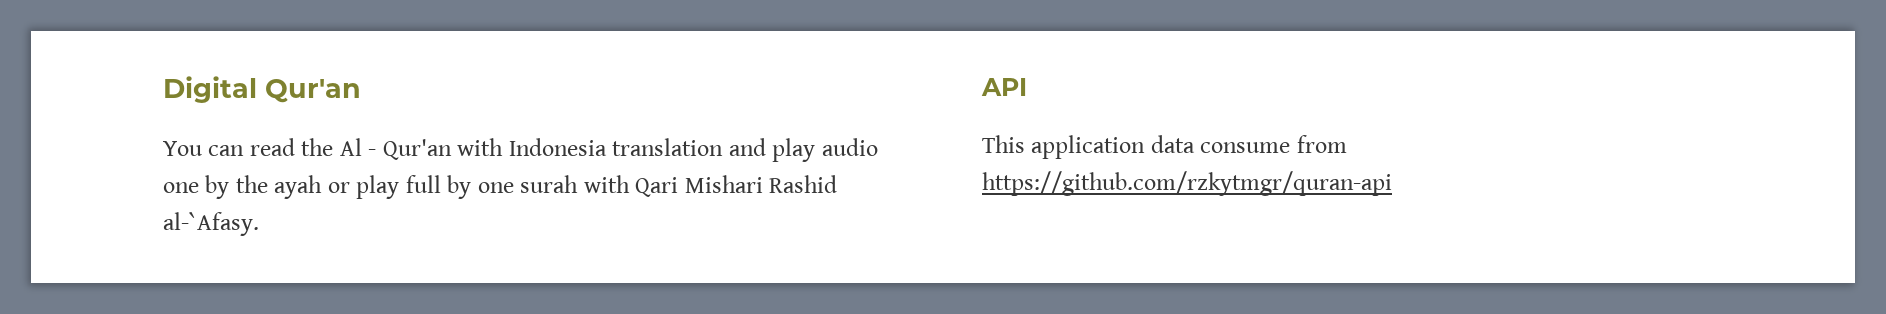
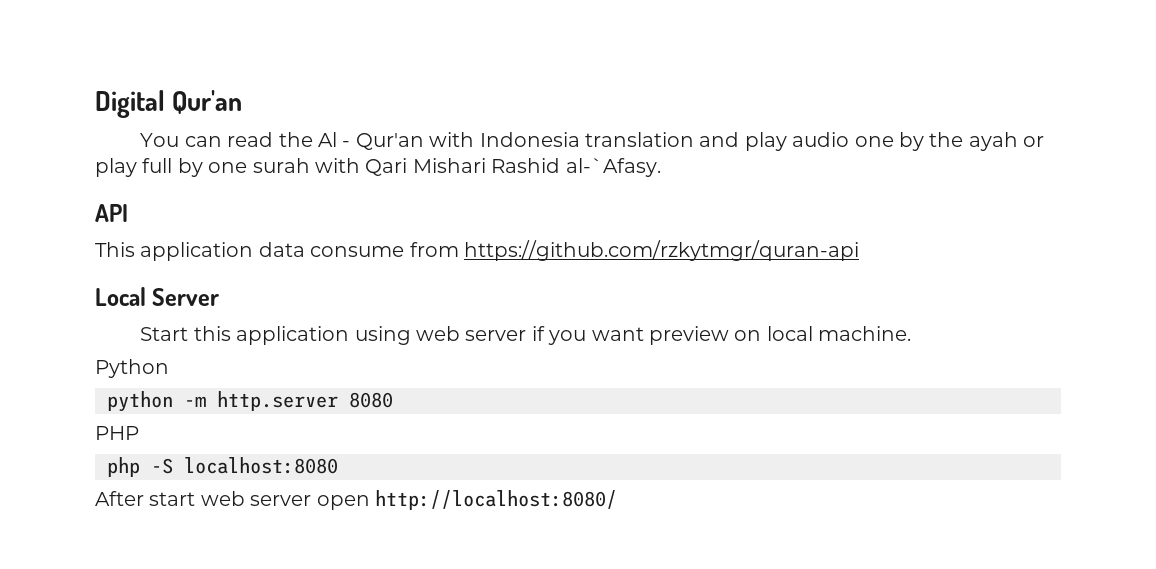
+ Local Server
+ Start this application using web server if you want preview on local machine.
+ Python
+ python -m http.server 8080
+ PHP
+ php -S localhost:8080
+ After start web server open http://localhost:8080/

